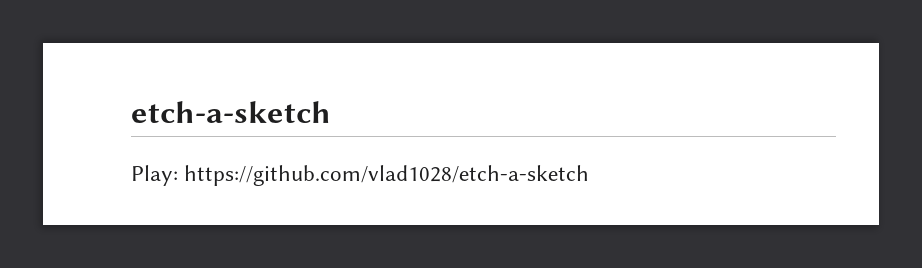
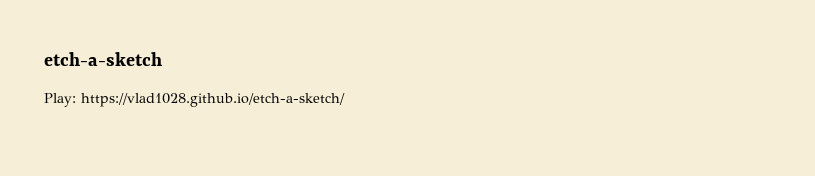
- Play: https://github.com/vlad1028/etch-a-sketch
+ Play: https://vlad1028.github.io/etch-a-sketch/

